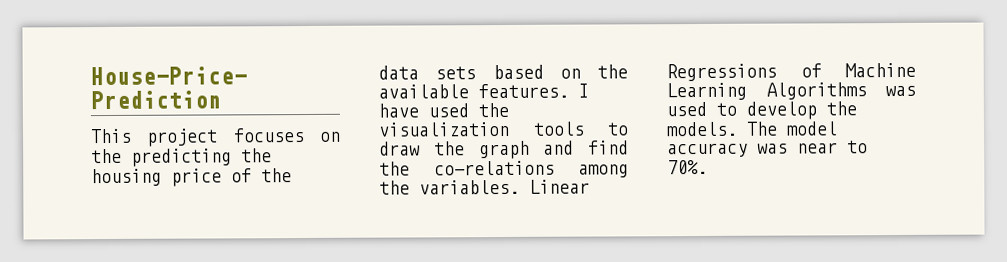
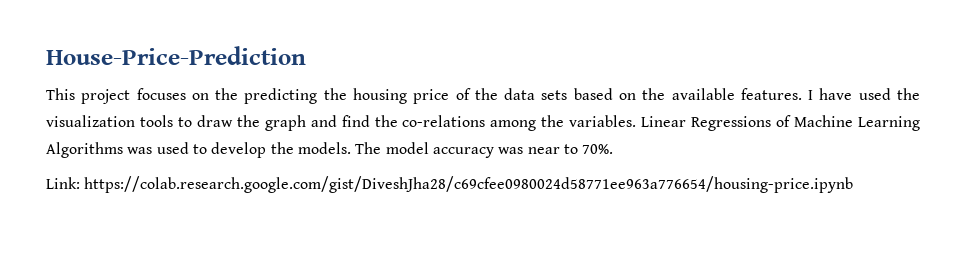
+ Link: https://colab.research.google.com/gist/DiveshJha28/c69cfee0980024d58771ee963a776654/housing-price.ipynb

